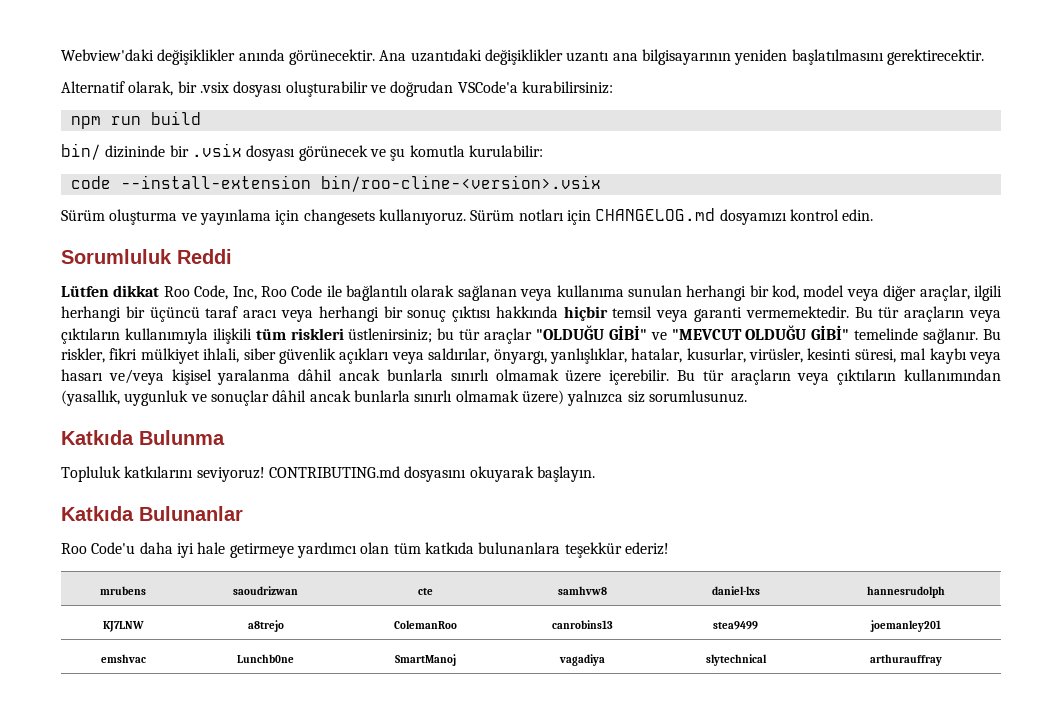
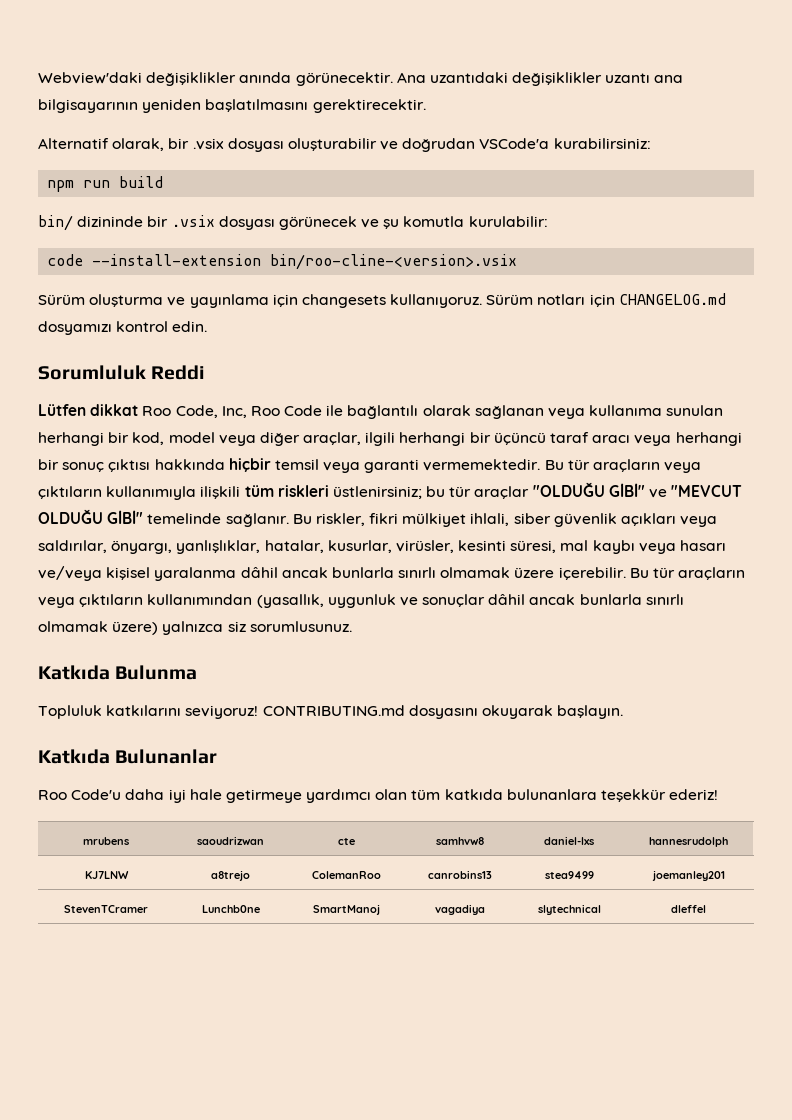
- emshvac | Lunchb0ne | SmartManoj | vagadiya | slytechnical | arthurauffray
+ StevenTCramer | Lunchb0ne | SmartManoj | vagadiya | slytechnical | dleffel

